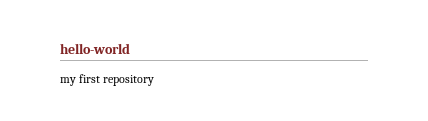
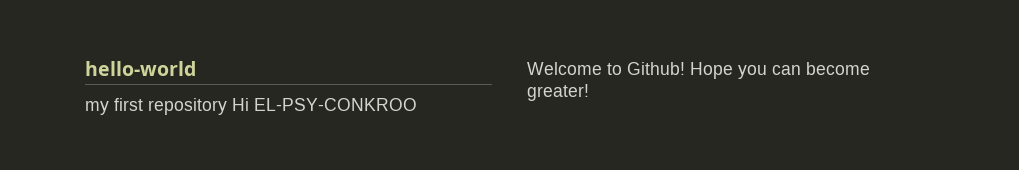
- my first repository
+ my first repository Hi EL-PSY-CONKROO Welcome to Github! Hope you can become greater!

